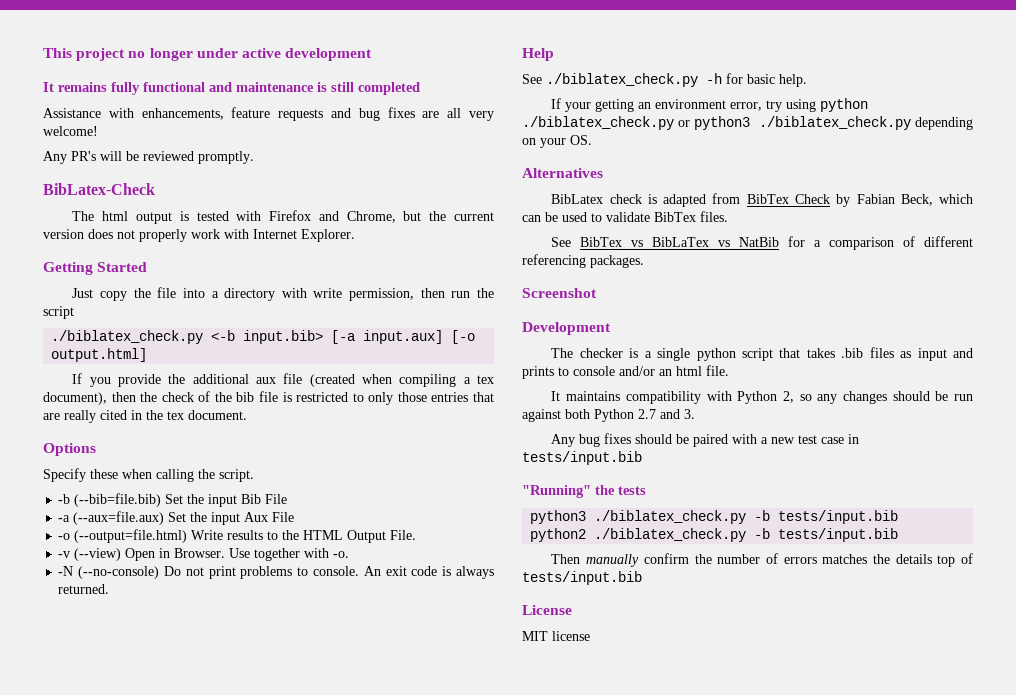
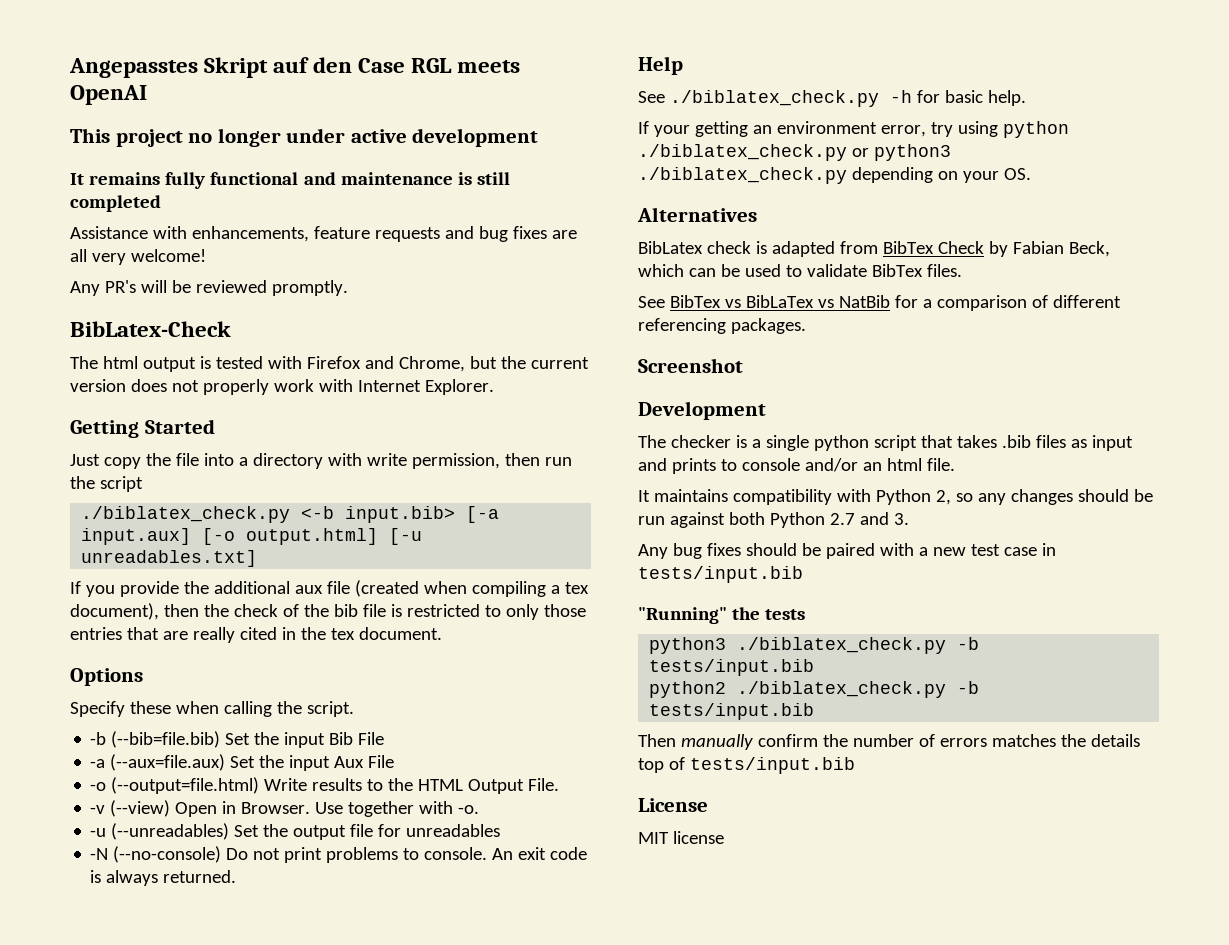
+ Angepasstes Skript auf den Case RGL meets OpenAI
- ./biblatex_check.py <-b input.bib> [-a input.aux] [-o output.html]
+ ./biblatex_check.py <-b input.bib> [-a input.aux] [-o output.html] [-u unreadables.txt]
+ -u (--unreadables) Set the output file for unreadables

